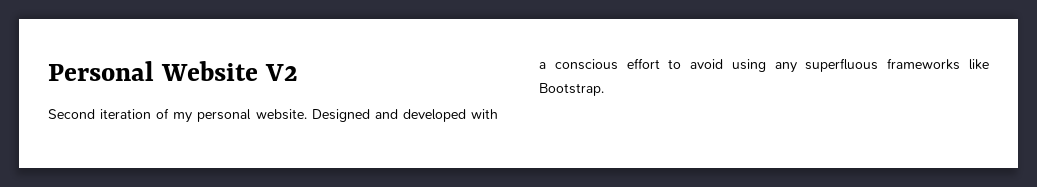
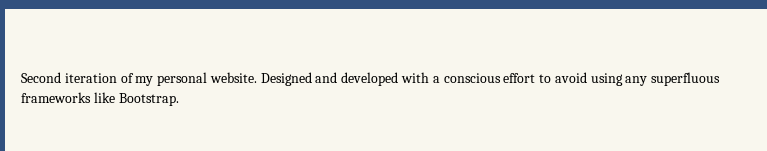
- Personal Website V2

